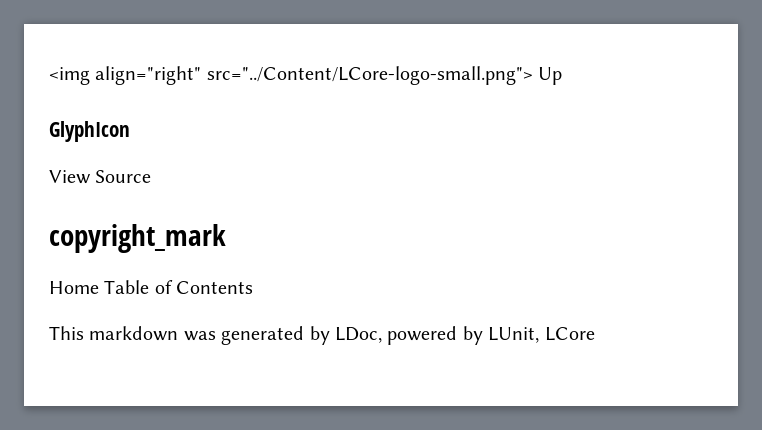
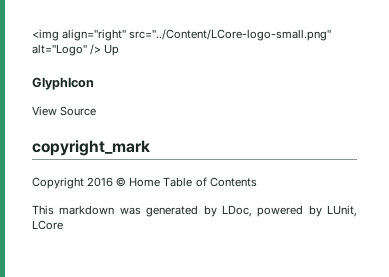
- <img align="right" src="../Content/LCore-logo-small.png"> Up
+ <img align="right" src="../Content/LCore-logo-small.png" alt="Logo" /> Up
- Home Table of Contents
+ Copyright 2016 © Home Table of Contents

